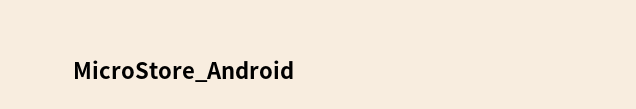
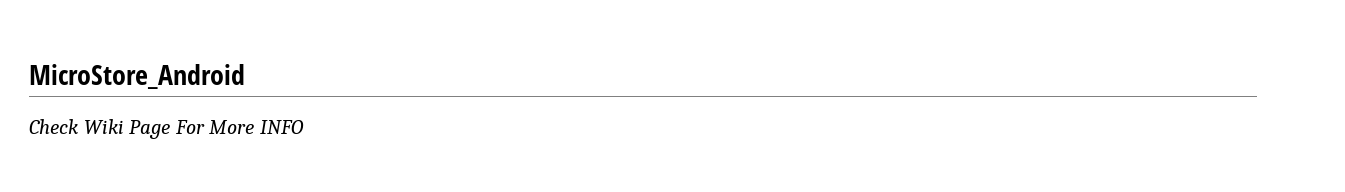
+ Check Wiki Page For More INFO

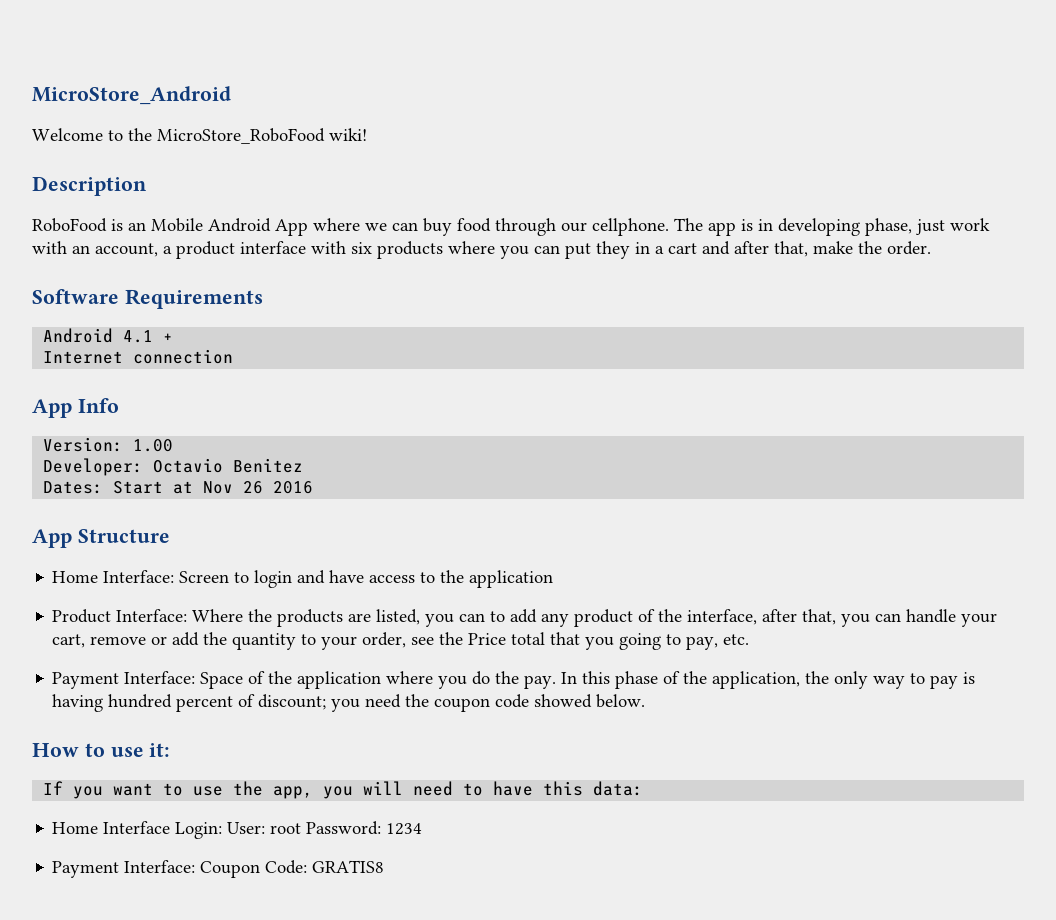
- Check Wiki Page For More INFO
+ Welcome to the MicroStore_RoboFood wiki!
+ Description
+ RoboFood is an Mobile Android App where we can buy food through our cellphone. The app is in developing phase, just work with an account, a product interface with six products where you can put they in a cart and after that, make the order.
+ Software Requirements
+ Android 4.1 +
+ Internet connection
+ App Info
+ Version: 1.00
+ Developer: Octavio Benitez
+ Dates: Start at Nov 26 2016
+ App Structure
+ Home Interface: Screen to login and have access to the application
+ Product Interface: Where the products are listed, you can to add any product of the interface, after that, you can handle your cart, remove or add the quantity to your order, see the Price total that you going to pay, etc.
+ Payment Interface: Space of the application where you do the pay. In this phase of the application, the only way to pay is having hundred percent of discount; you need the coupon code showed below.
+ How to use it:
+ If you want to use the app, you will need to have this data:
+ Home Interface Login: User: root Password: 1234
+ Payment Interface: Coupon Code: GRATIS8

